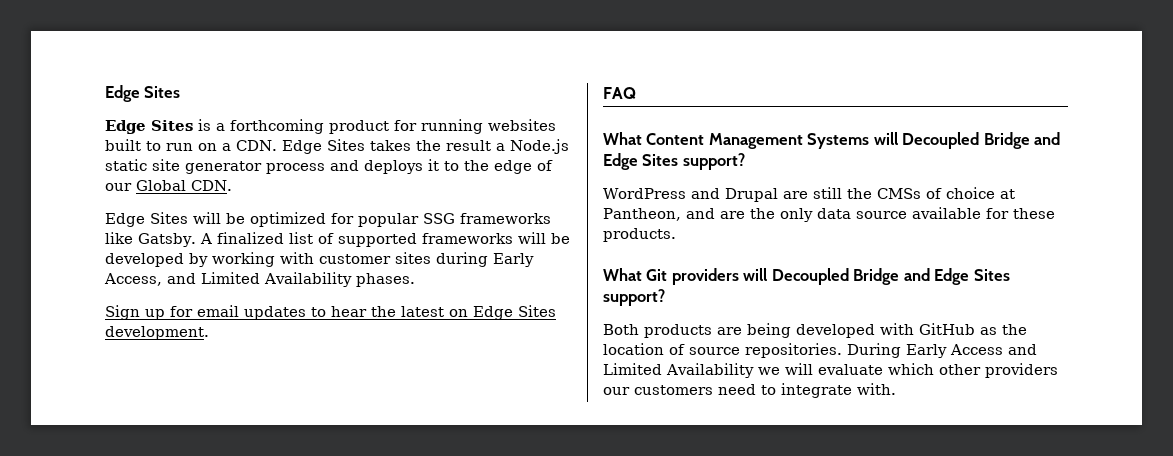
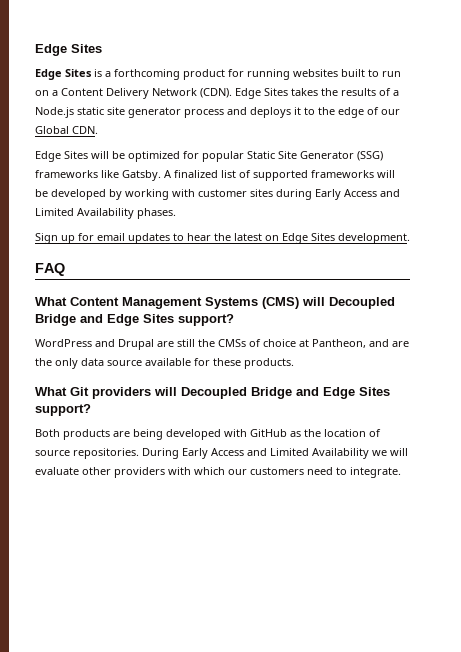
- Edge Sites is a forthcoming product for running websites built to run on a CDN. Edge Sites takes the result a Node.js static site generator process and deploys it to the edge of our Global CDN.
+ Edge Sites is a forthcoming product for running websites built to run on a Content Delivery Network (CDN). Edge Sites takes the results of a Node.js static site generator process and deploys it to the edge of our Global CDN.
- Edge Sites will be optimized for popular SSG frameworks like Gatsby.
+ Edge Sites will be optimized for popular Static Site Generator (SSG) frameworks like Gatsby.
- A finalized list of supported frameworks will be developed by working with customer sites during Early Access, and Limited Availability phases.
+ A finalized list of supported frameworks will be developed by working with customer sites during Early Access and Limited Availability phases.
- What Content Management Systems will Decoupled Bridge and Edge Sites support?
+ What Content Management Systems (CMS) will Decoupled Bridge and Edge Sites support?
- During Early Access and Limited Availability we will evaluate which other providers our customers need to integrate with.
+ During Early Access and Limited Availability we will evaluate other providers with which our customers need to integrate.

